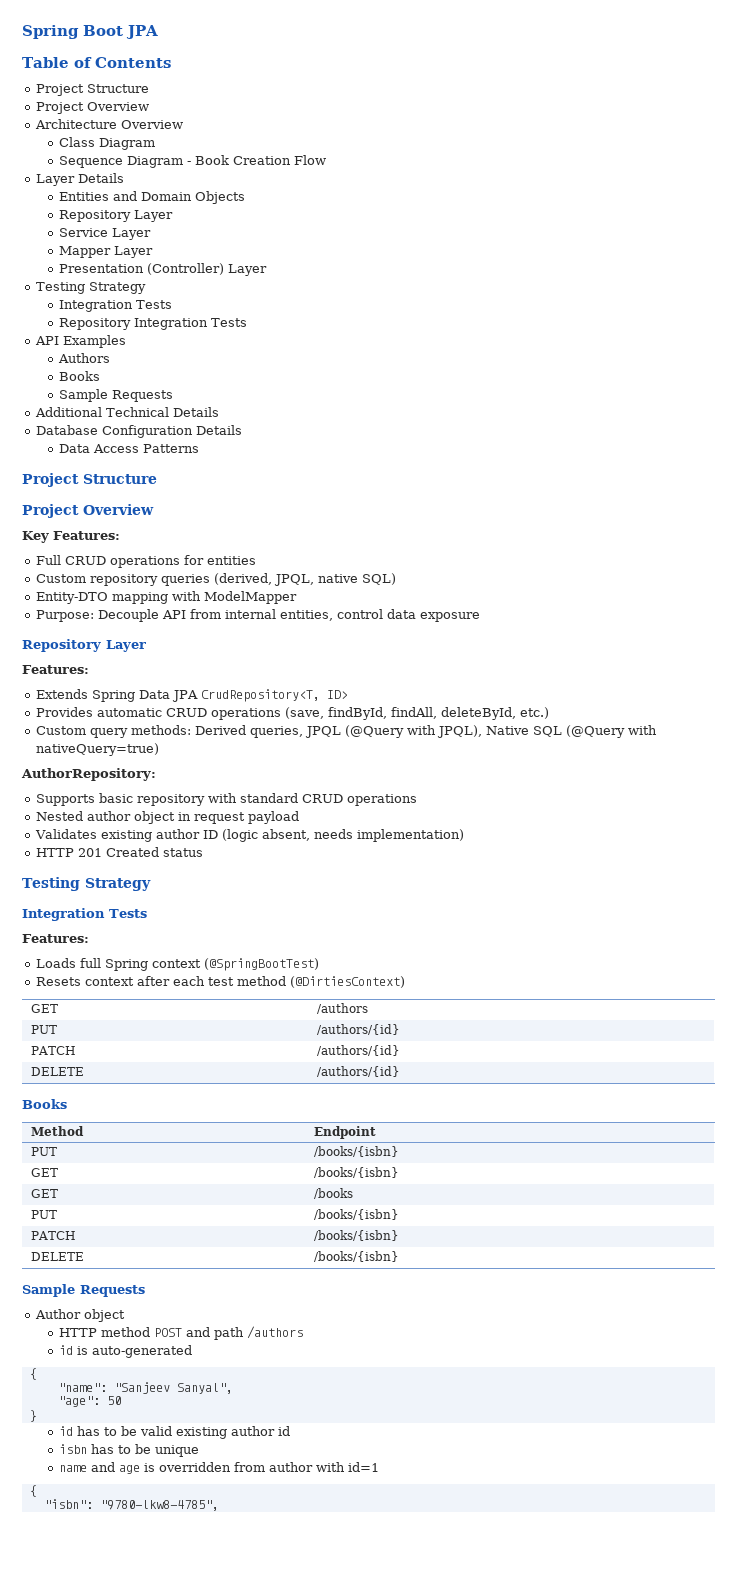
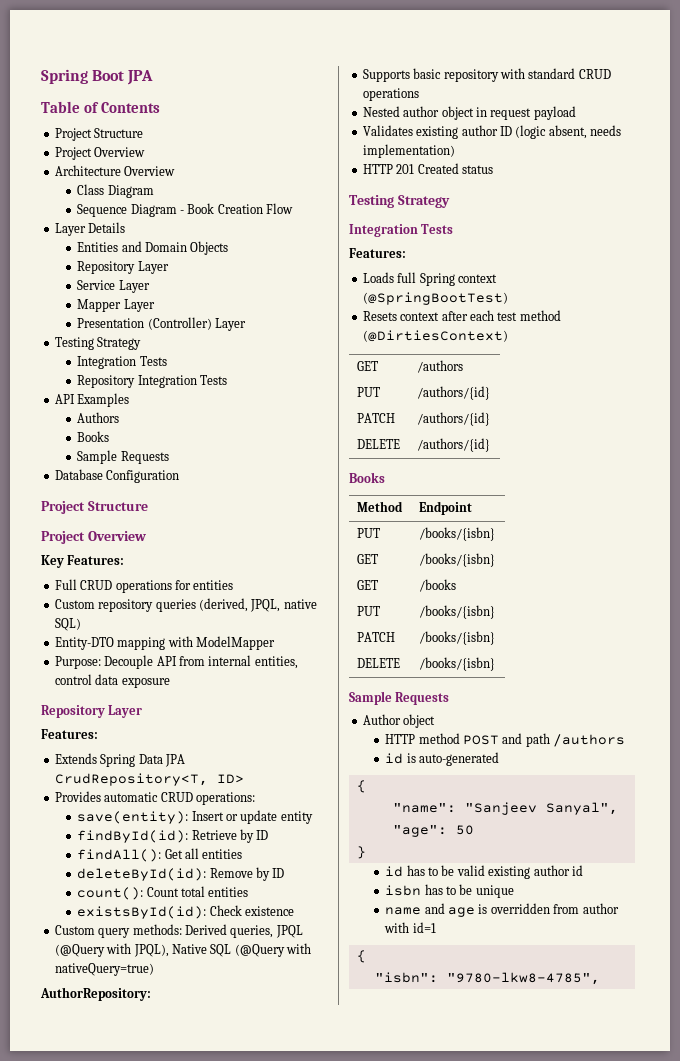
- Additional Technical Details
- Database Configuration Details
- Data Access Patterns
+ Database Configuration
- Provides automatic CRUD operations (save, findById, findAll, deleteById, etc.)
+ Provides automatic CRUD operations:
+ save(entity): Insert or update entity
+ findById(id): Retrieve by ID
+ findAll(): Get all entities
+ deleteById(id): Remove by ID
+ count(): Count total entities
+ existsById(id): Check existence

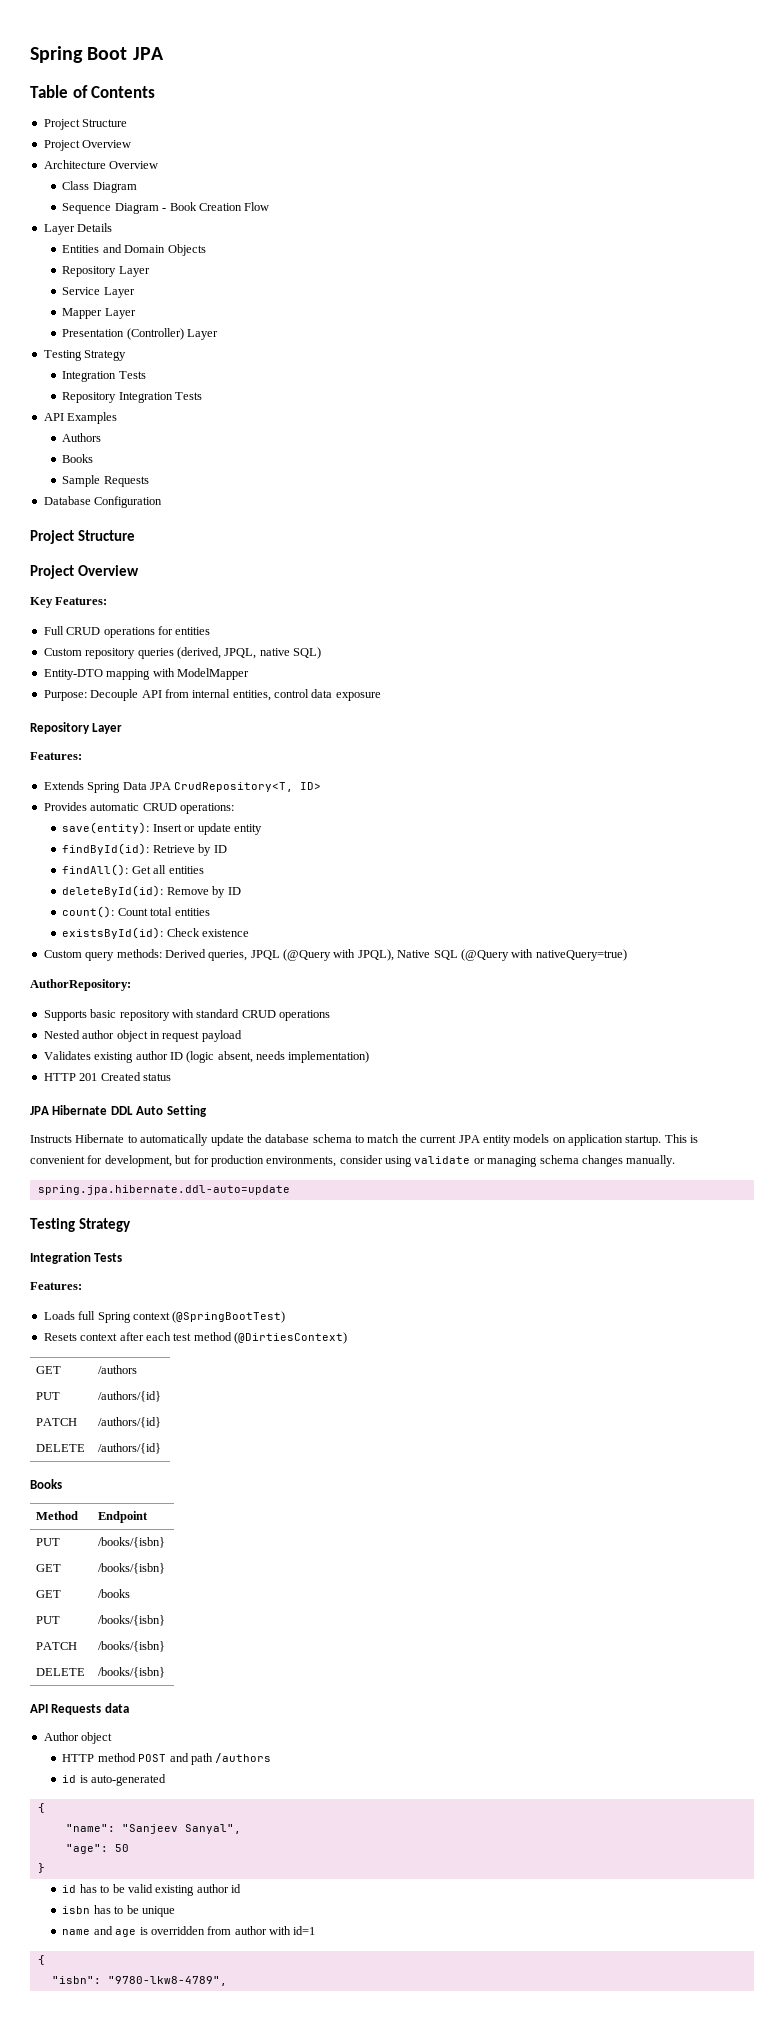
+ JPA Hibernate DDL Auto Setting
+ Instructs Hibernate to automatically update the database schema to match the current JPA entity models on application startup. This is convenient for development, but for production environments, consider using validate or managing schema changes manually.
+ spring.jpa.hibernate.ddl-auto=update
  DELETE | /books/{isbn}
- Sample Requests
+ API Requests data
- "isbn": "9780-lkw8-4785",
+ "isbn": "9780-lkw8-4789",

